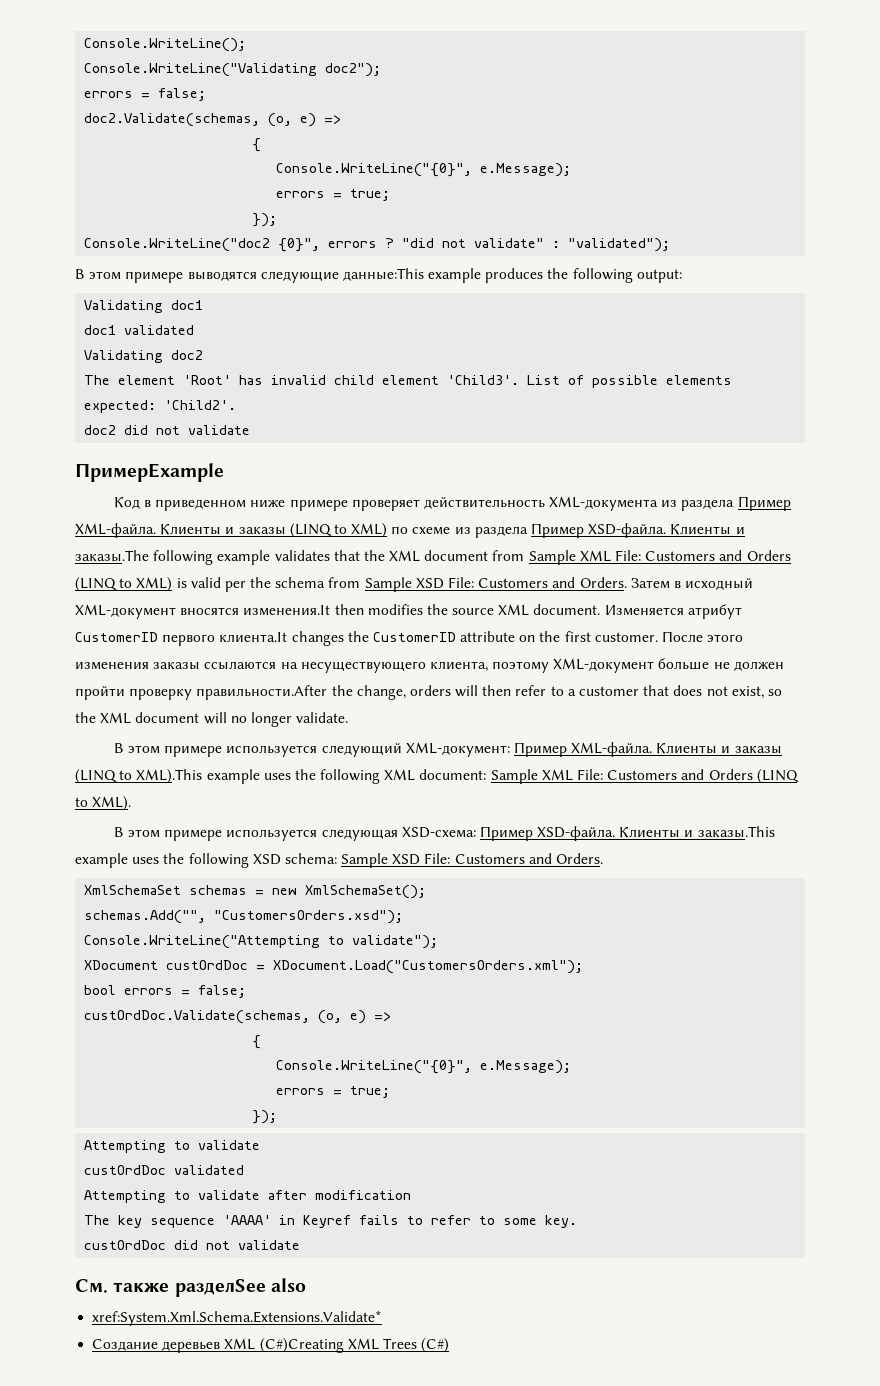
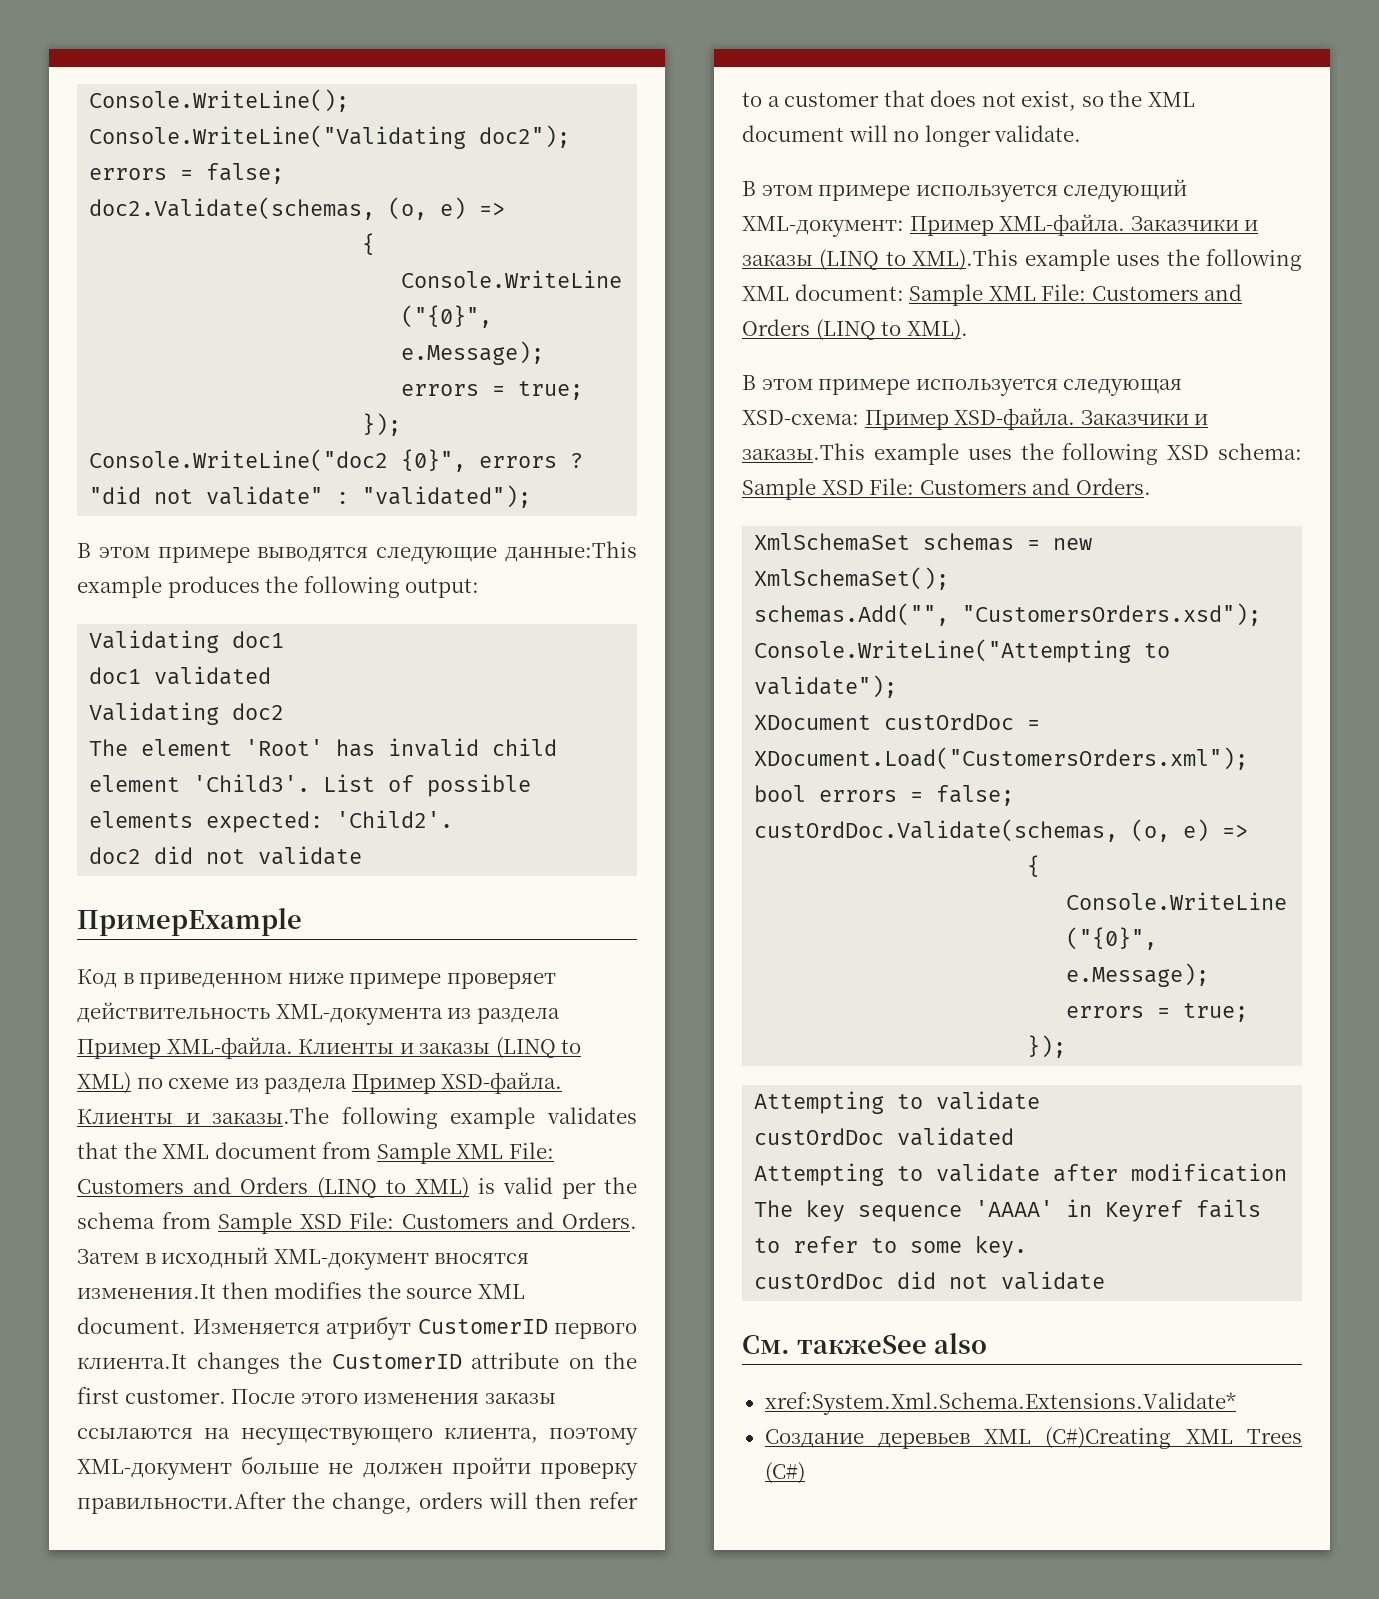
- Клиенты и заказы (LINQ to XML).This example uses the following XML document: Sample XML File: Customers and Orders (LINQ to XML).
+ Заказчики и заказы (LINQ to XML).This example uses the following XML document: Sample XML File: Customers and Orders (LINQ to XML).
- Клиенты и заказы.This example uses the following XSD schema: Sample XSD File: Customers and Orders.
+ Заказчики и заказы.This example uses the following XSD schema: Sample XSD File: Customers and Orders.
- См. также разделSee also
+ См. такжеSee also

